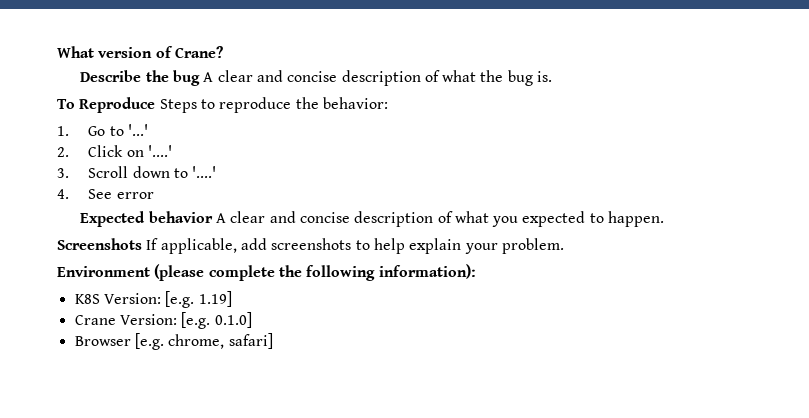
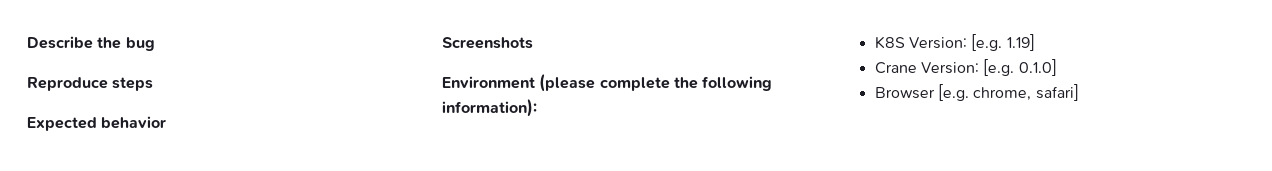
- What version of Crane?
- Describe the bug A clear and concise description of what the bug is.
- To Reproduce Steps to reproduce the behavior:
- 1. Go to '...'
- 2. Click on '....'
- 3. Scroll down to '....'
- 4. See error
- Expected behavior A clear and concise description of what you expected to happen.
- Screenshots If applicable, add screenshots to help explain your problem.
+ Describe the bug
+ Reproduce steps
+ Expected behavior
+ Screenshots

